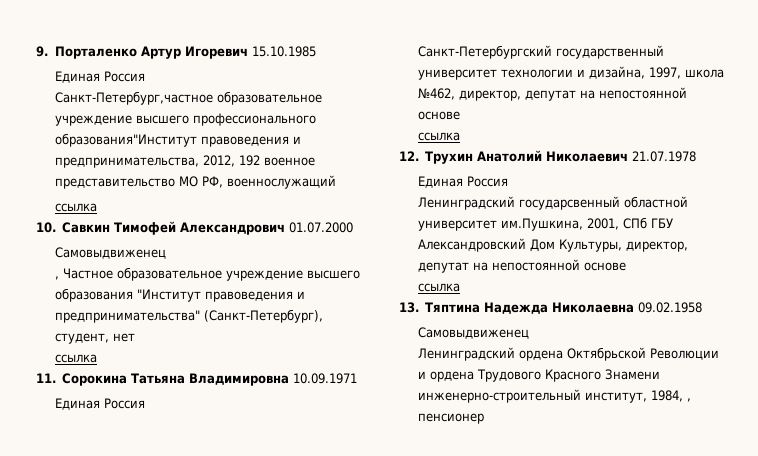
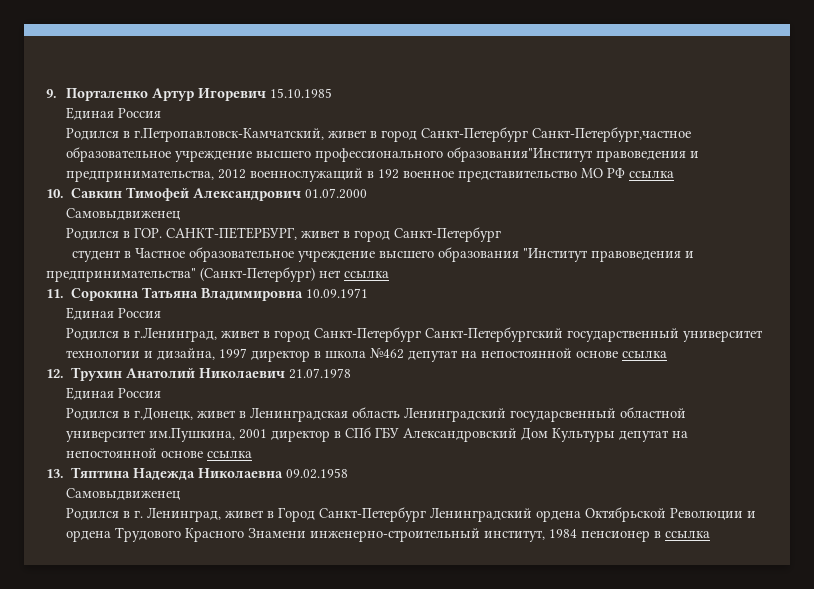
- Санкт-Петербург,частное образовательное учреждение высшего профессионального образования"Институт правоведения и предпринимательства, 2012, 192 военное представительство МО РФ, военнослужащий
- ссылка
+ Родился в г.Петропавловск-Камчатский, живет в город Санкт-Петербург Санкт-Петербург,частное образовательное учреждение высшего профессионального образования"Институт правоведения и предпринимательства, 2012 военнослужащий в 192 военное представительство МО РФ ссылка
- , Частное образовательное учреждение высшего образования "Институт правоведения и предпринимательства" (Санкт-Петербург), студент, нет
- ссылка
+ Родился в ГОР. САНКТ-ПЕТЕРБУРГ, живет в город Санкт-Петербург
+ студент в Частное образовательное учреждение высшего образования "Институт правоведения и предпринимательства" (Санкт-Петербург) нет ссылка
- Санкт-Петербургский государственный университет технологии и дизайна, 1997, школа №462, директор, депутат на непостоянной основе
- ссылка
+ Родился в г.Ленинград, живет в город Санкт-Петербург Санкт-Петербургский государственный университет технологии и дизайна, 1997 директор в школа №462 депутат на непостоянной основе ссылка
- Ленинградский государсвенный областной университет им.Пушкина, 2001, СПб ГБУ Александровский Дом Культуры, директор, депутат на непостоянной основе
- ссылка
+ Родился в г.Донецк, живет в Ленинградская область Ленинградский государсвенный областной университет им.Пушкина, 2001 директор в СПб ГБУ Александровский Дом Культуры депутат на непостоянной основе ссылка
- Ленинградский ордена Октябрьской Революции и ордена Трудового Красного Знамени инженерно-строительный институт, 1984, , пенсионер
+ Родился в г. Ленинград, живет в Город Санкт-Петербург Ленинградский ордена Октябрьской Революции и ордена Трудового Красного Знамени инженерно-строительный институт, 1984 пенсионер в ссылка

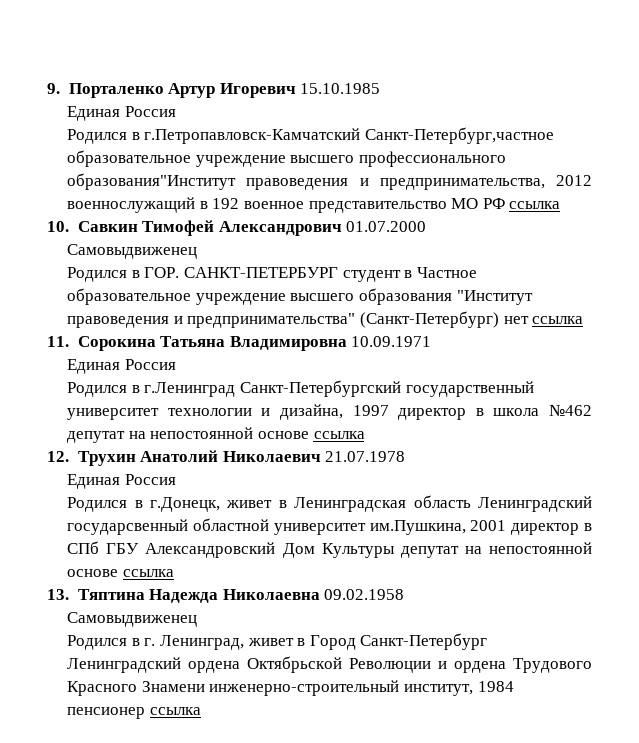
- Родился в г.Петропавловск-Камчатский, живет в город Санкт-Петербург Санкт-Петербург,частное образовательное учреждение высшего профессионального образования"Институт правоведения и предпринимательства, 2012 военнослужащий в 192 военное представительство МО РФ ссылка
+ Родился в г.Петропавловск-Камчатский Санкт-Петербург,частное образовательное учреждение высшего профессионального образования"Институт правоведения и предпринимательства, 2012 военнослужащий в 192 военное представительство МО РФ ссылка
- Родился в ГОР. САНКТ-ПЕТЕРБУРГ, живет в город Санкт-Петербург
- студент в Частное образовательное учреждение высшего образования "Институт правоведения и предпринимательства" (Санкт-Петербург) нет ссылка
+ Родился в ГОР. САНКТ-ПЕТЕРБУРГ студент в Частное образовательное учреждение высшего образования "Институт правоведения и предпринимательства" (Санкт-Петербург) нет ссылка
- Родился в г.Ленинград, живет в город Санкт-Петербург Санкт-Петербургский государственный университет технологии и дизайна, 1997 директор в школа №462 депутат на непостоянной основе ссылка
+ Родился в г.Ленинград Санкт-Петербургский государственный университет технологии и дизайна, 1997 директор в школа №462 депутат на непостоянной основе ссылка
- Родился в г. Ленинград, живет в Город Санкт-Петербург Ленинградский ордена Октябрьской Революции и ордена Трудового Красного Знамени инженерно-строительный институт, 1984 пенсионер в ссылка
+ Родился в г. Ленинград, живет в Город Санкт-Петербург Ленинградский ордена Октябрьской Революции и ордена Трудового Красного Знамени инженерно-строительный институт, 1984 пенсионер ссылка

